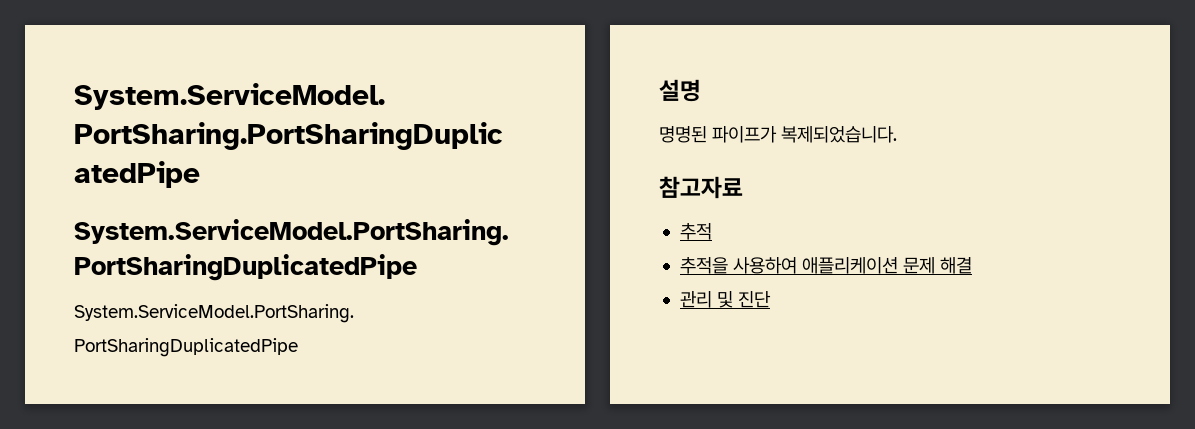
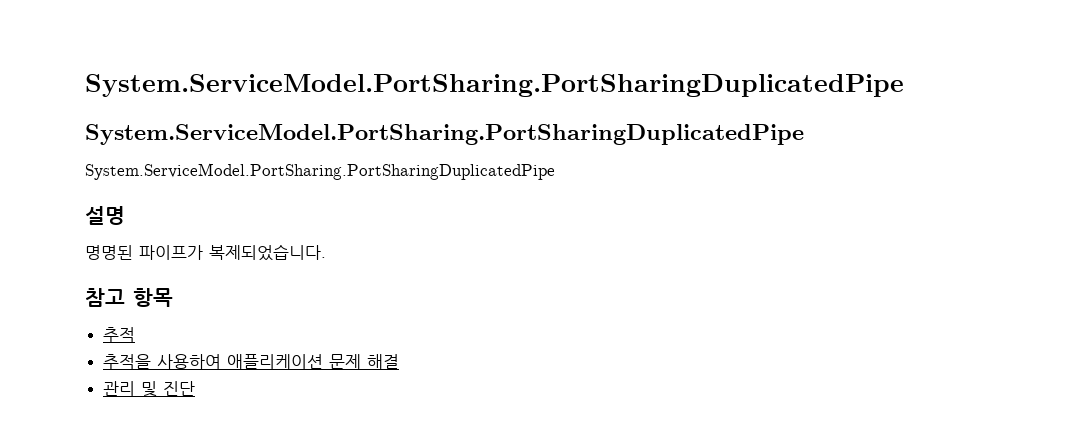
- 참고자료
+ 참고 항목

